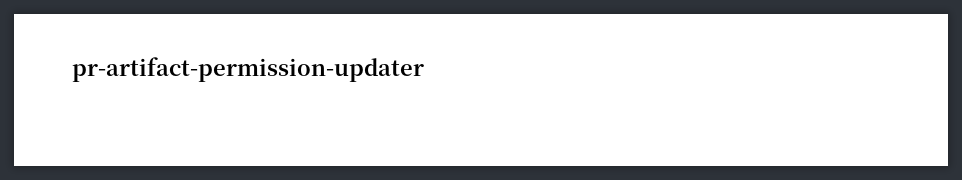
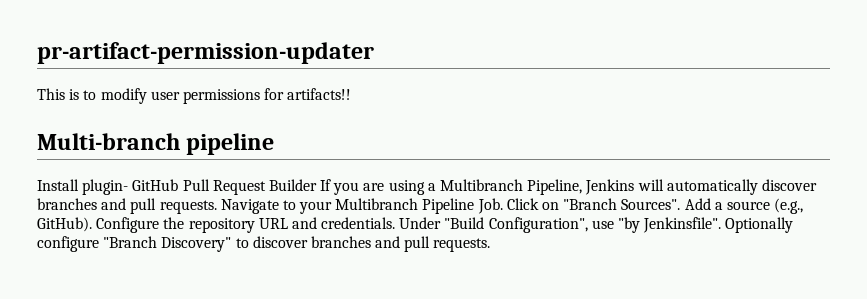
+ This is to modify user permissions for artifacts!!
+ Multi-branch pipeline
+ Install plugin- GitHub Pull Request Builder If you are using a Multibranch Pipeline, Jenkins will automatically discover branches and pull requests. Navigate to your Multibranch Pipeline Job. Click on "Branch Sources". Add a source (e.g., GitHub). Configure the repository URL and credentials. Under "Build Configuration", use "by Jenkinsfile". Optionally configure "Branch Discovery" to discover branches and pull requests.

